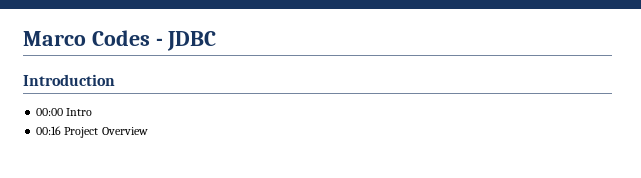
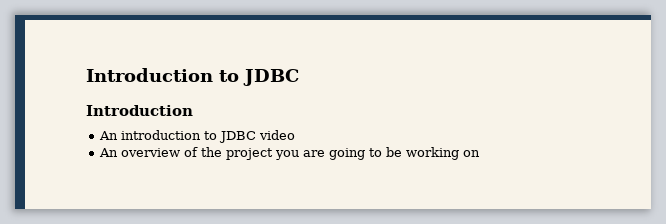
- Marco Codes - JDBC
+ Introduction to JDBC
- 00:00 Intro
- 00:16 Project Overview
+ An introduction to JDBC video
+ An overview of the project you are going to be working on

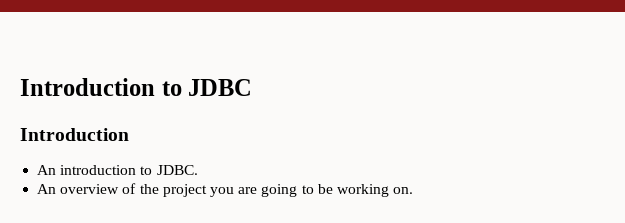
- An introduction to JDBC video
+ An introduction to JDBC.
- An overview of the project you are going to be working on
+ An overview of the project you are going to be working on.

